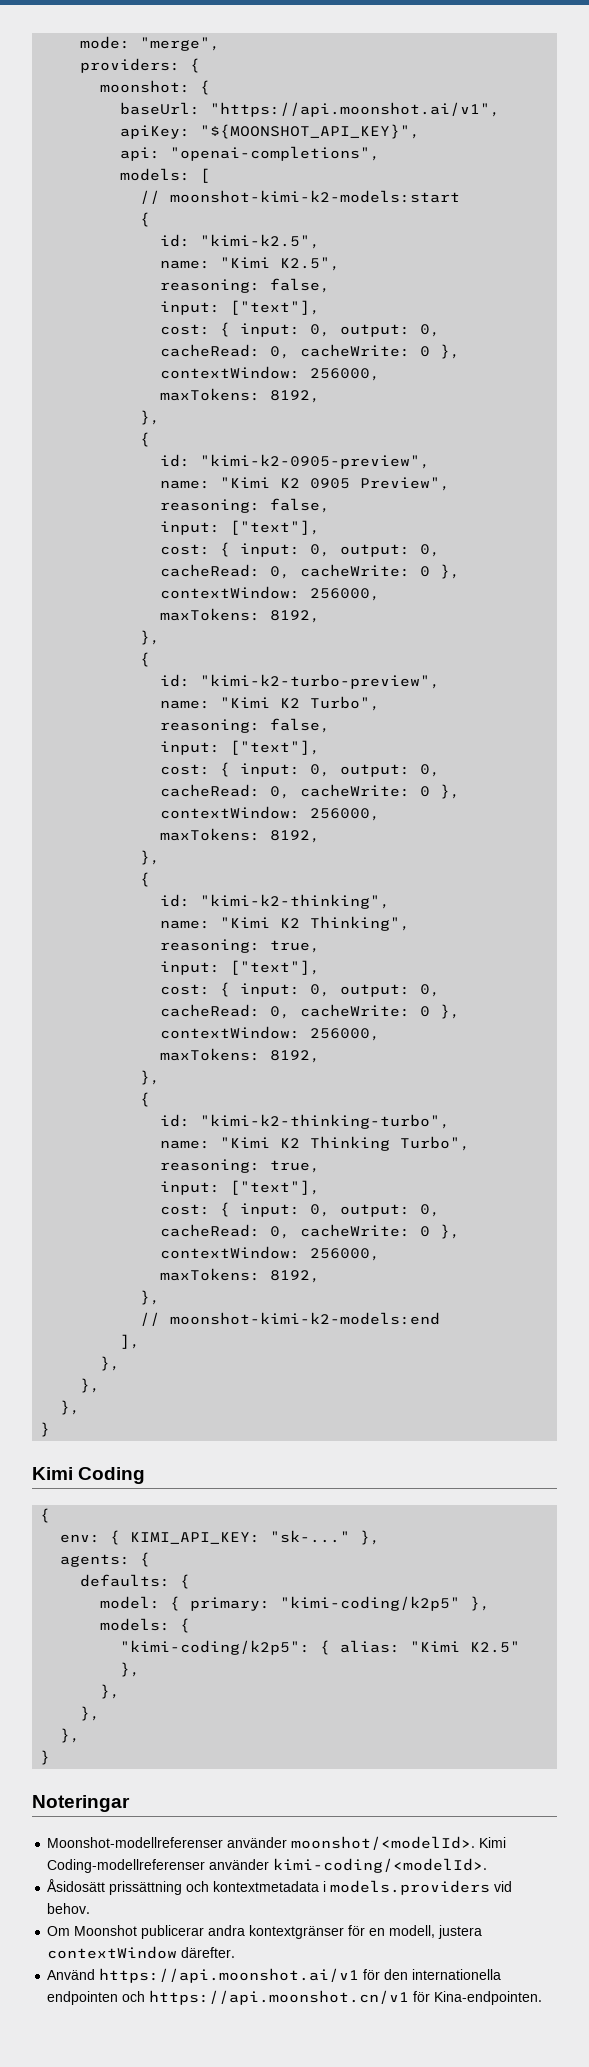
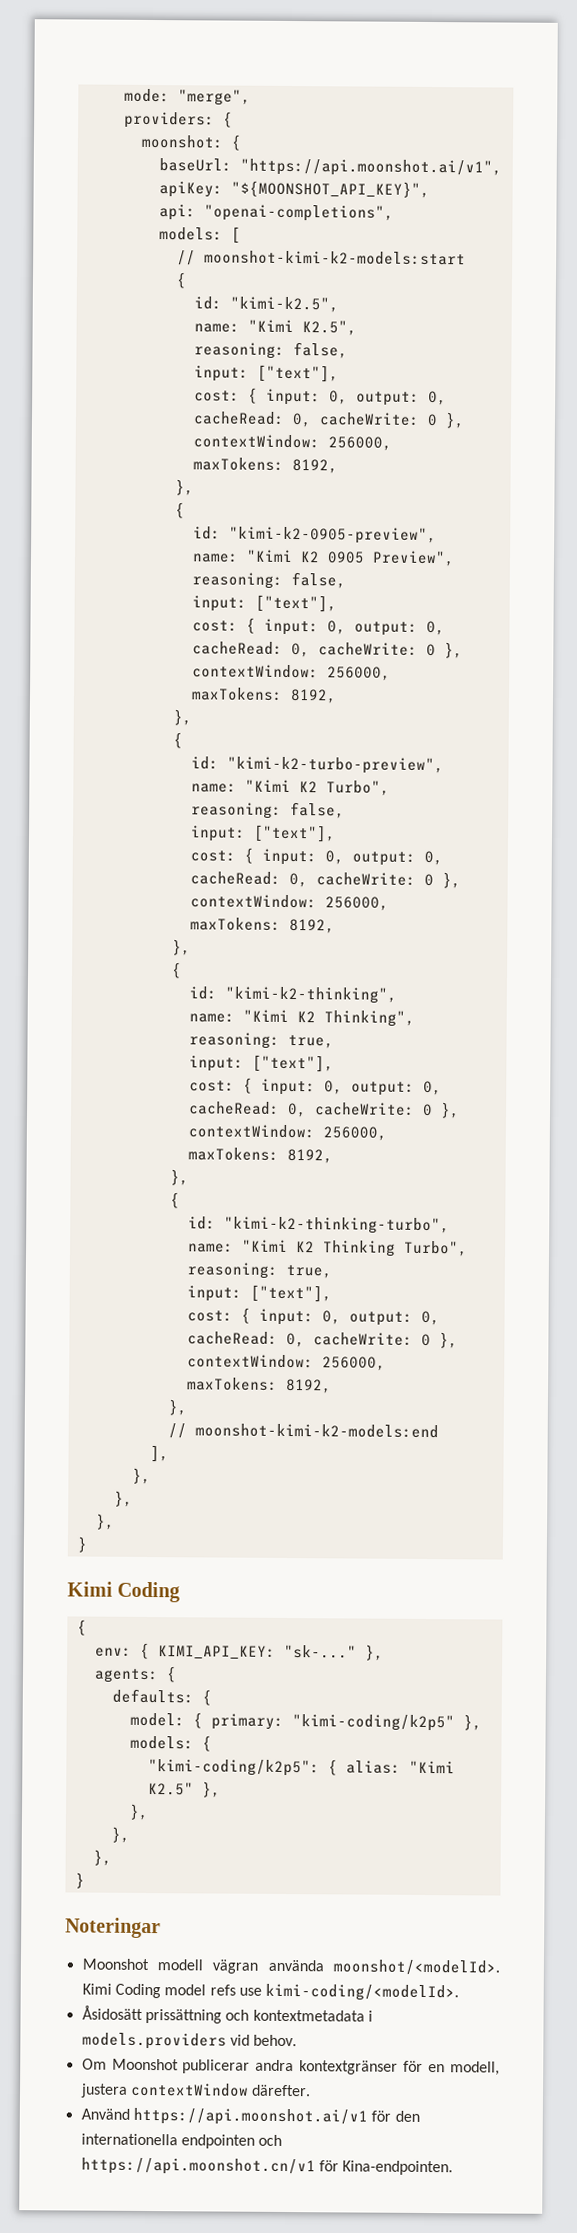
- Moonshot-modellreferenser använder moonshot/<modelId>. Kimi Coding-modellreferenser använder kimi-coding/<modelId>.
+ Moonshot modell vägran använda moonshot/<modelId>. Kimi Coding model refs use kimi-coding/<modelId>.

